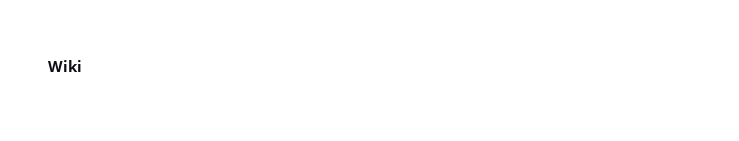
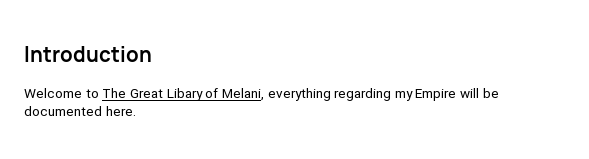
- Wiki
+ Introduction
+ Welcome to The Great Libary of Melani, everything regarding my Empire will be documented here.

